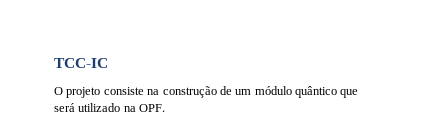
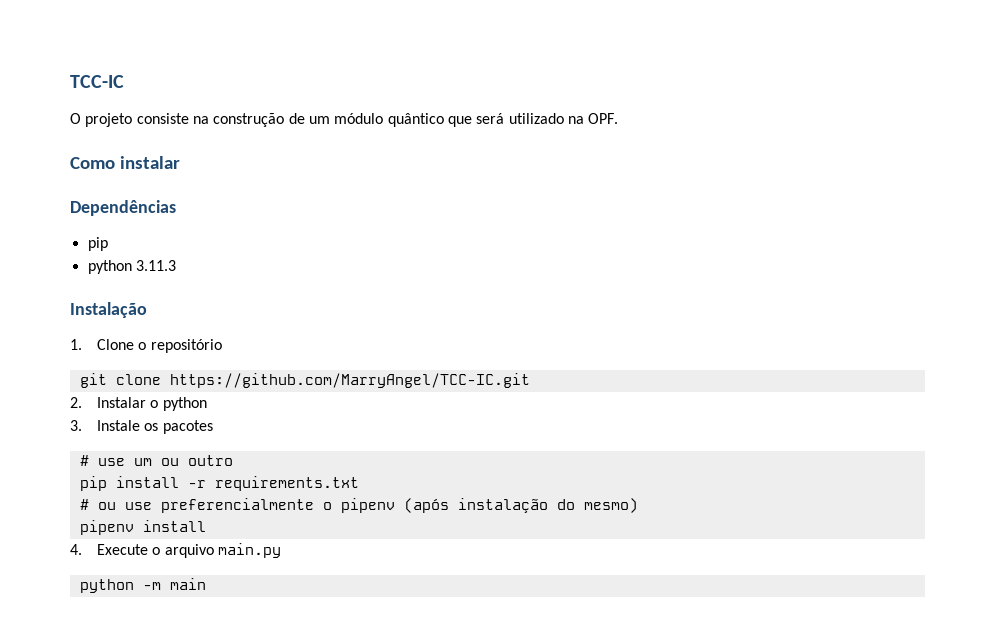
+ Como instalar
+ Dependências
+ pip
+ python 3.11.3
+ Instalação
+ 1. Clone o repositório
+ git clone https://github.com/MarryAngel/TCC-IC.git
+ 2. Instalar o python
+ 3. Instale os pacotes
+ # use um ou outro
+ pip install -r requirements.txt
+ # ou use preferencialmente o pipenv (após instalação do mesmo)
+ pipenv install
+ 4. Execute o arquivo main.py
+ python -m main

